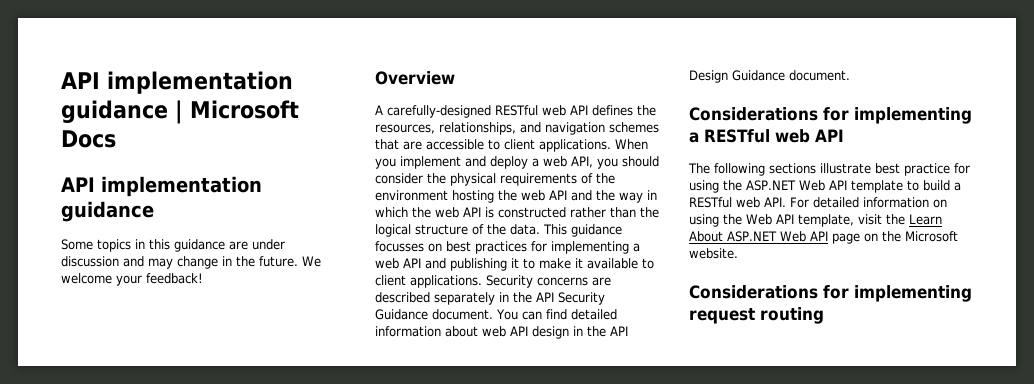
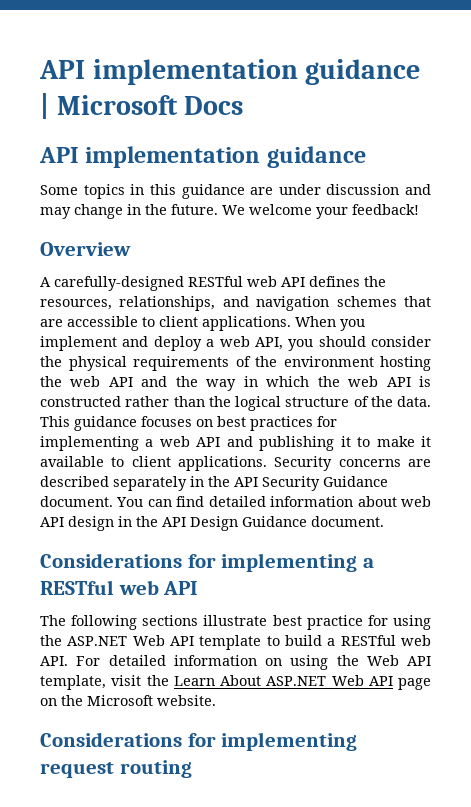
- This guidance focusses on best practices for implementing a web API and publishing it to make it available to client applications.
+ This guidance focuses on best practices for implementing a web API and publishing it to make it available to client applications.

